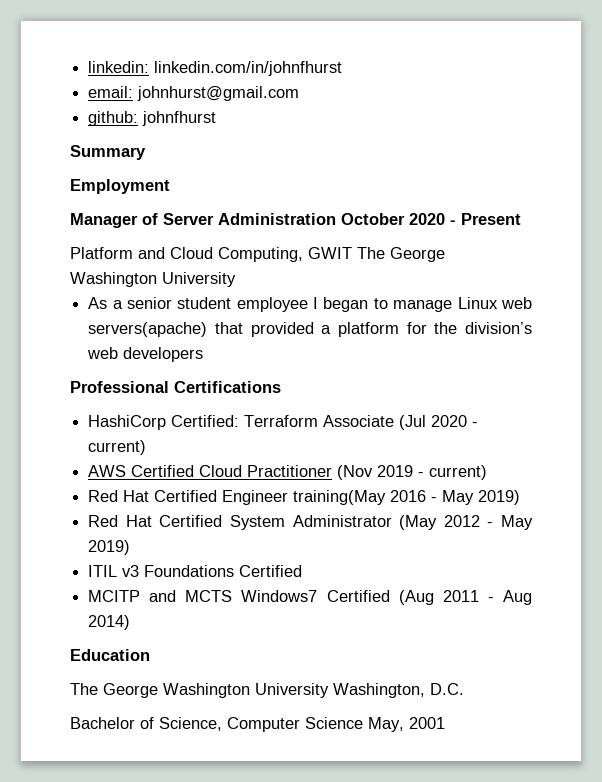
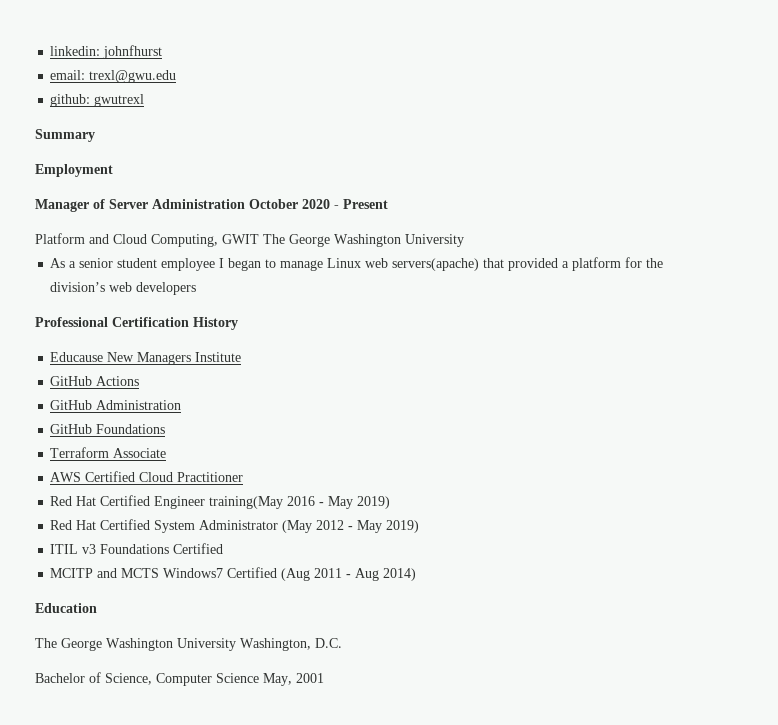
- linkedin: linkedin.com/in/johnfhurst
+ linkedin: johnfhurst
- email: johnhurst@gmail.com
+ email: trexl@gwu.edu
- github: johnfhurst
+ github: gwutrexl
- Professional Certifications
- HashiCorp Certified: Terraform Associate (Jul 2020 - current)
+ Professional Certification History
+ Educause New Managers Institute
+ GitHub Actions
+ GitHub Administration
+ GitHub Foundations
+ Terraform Associate
- AWS Certified Cloud Practitioner (Nov 2019 - current)
+ AWS Certified Cloud Practitioner

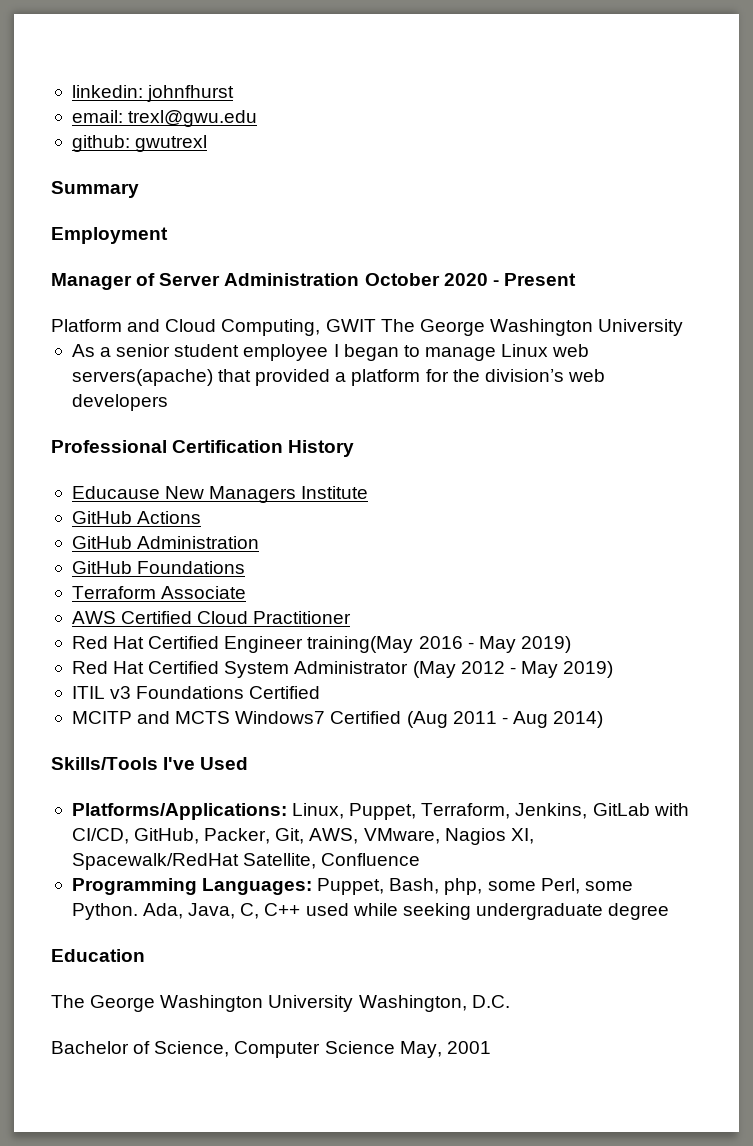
+ Skills/Tools I've Used
+ Platforms/Applications: Linux, Puppet, Terraform, Jenkins, GitLab with CI/CD, GitHub, Packer, Git, AWS, VMware, Nagios XI, Spacewalk/RedHat Satellite, Confluence
+ Programming Languages: Puppet, Bash, php, some Perl, some Python. Ada, Java, C, C++ used while seeking undergraduate degree

